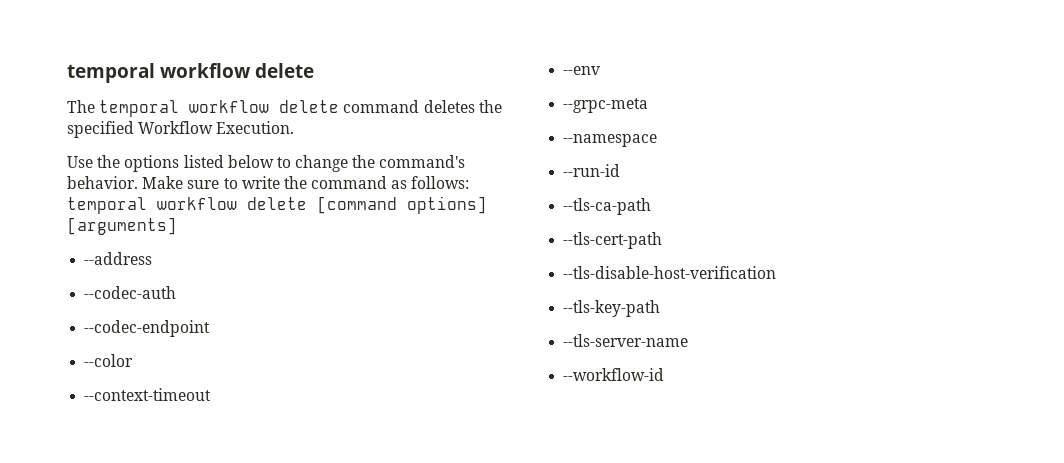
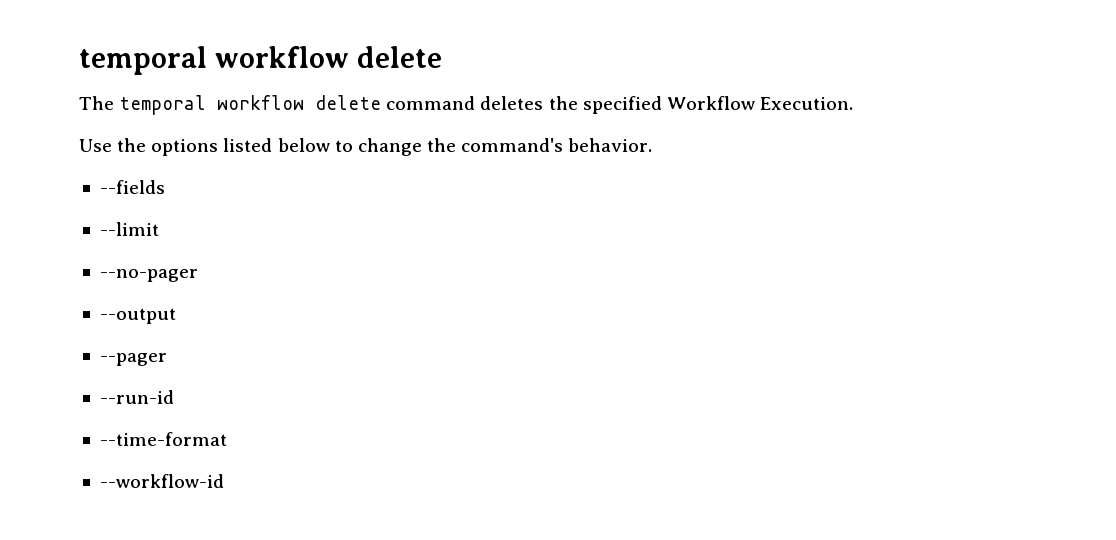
- Use the options listed below to change the command's behavior. Make sure to write the command as follows: temporal workflow delete [command options] [arguments]
- --address
- --codec-auth
- --codec-endpoint
- --color
- --context-timeout
- --env
- --grpc-meta
- --namespace
+ Use the options listed below to change the command's behavior.
+ --fields
+ --limit
+ --no-pager
+ --output
+ --pager
  --run-id
- --tls-ca-path
- --tls-cert-path
- --tls-disable-host-verification
- --tls-key-path
- --tls-server-name
+ --time-format

